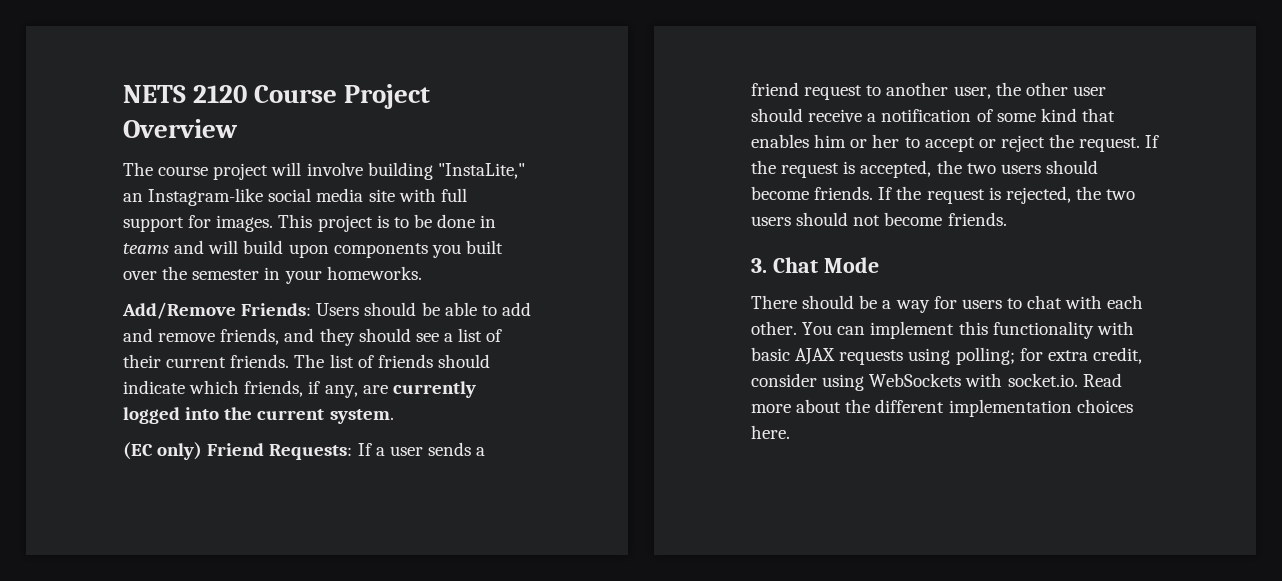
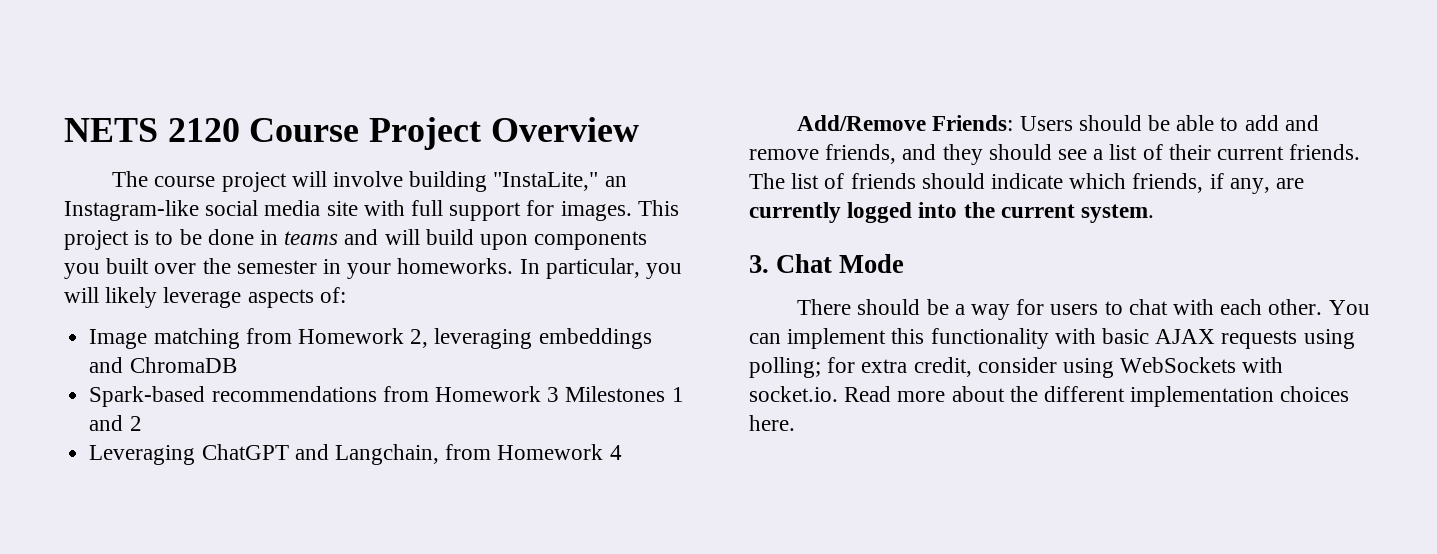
+ In particular, you will likely leverage aspects of:
+ Image matching from Homework 2, leveraging embeddings and ChromaDB
+ Spark-based recommendations from Homework 3 Milestones 1 and 2
+ Leveraging ChatGPT and Langchain, from Homework 4
- (EC only) Friend Requests: If a user sends a friend request to another user, the other user should receive a notification of some kind that enables him or her to accept or reject the request. If the request is accepted, the two users should become friends. If the request is rejected, the two users should not become friends.

